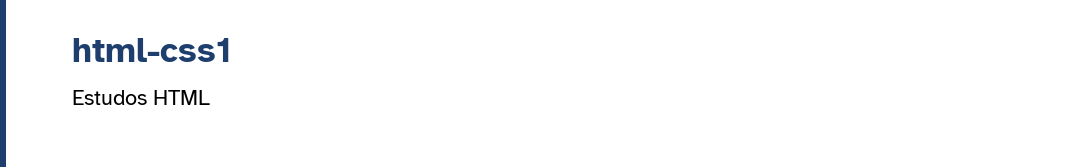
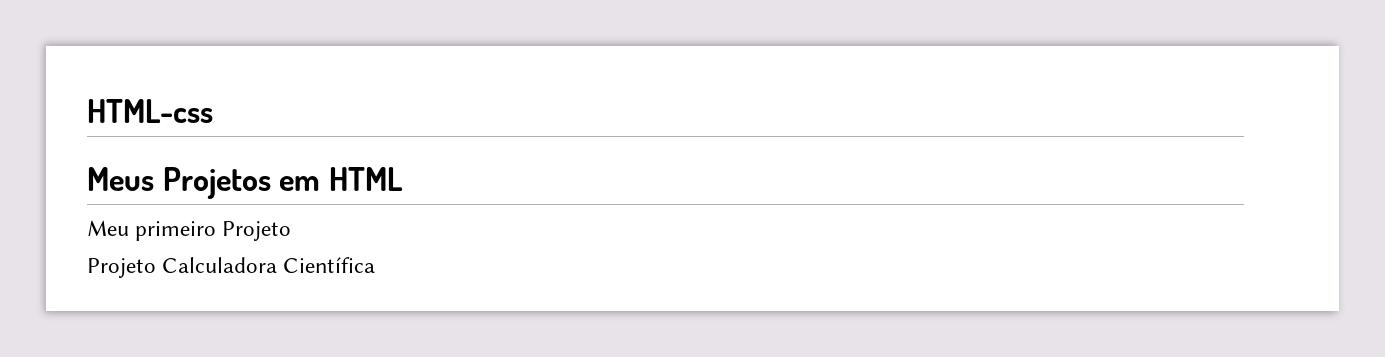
- html-css1
- Estudos HTML
+ HTML-css
+ Meus Projetos em HTML
+ Meu primeiro Projeto
+ Projeto Calculadora Científica

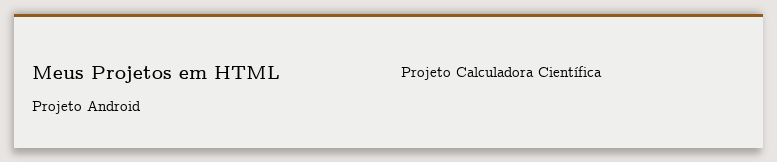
- HTML-css
- Meu primeiro Projeto
+ Projeto Android

